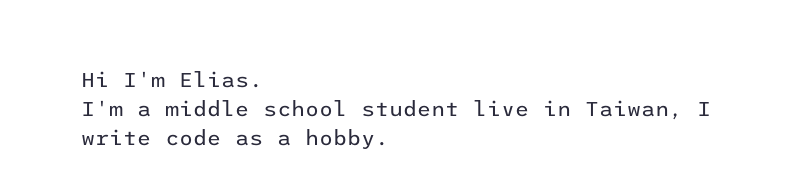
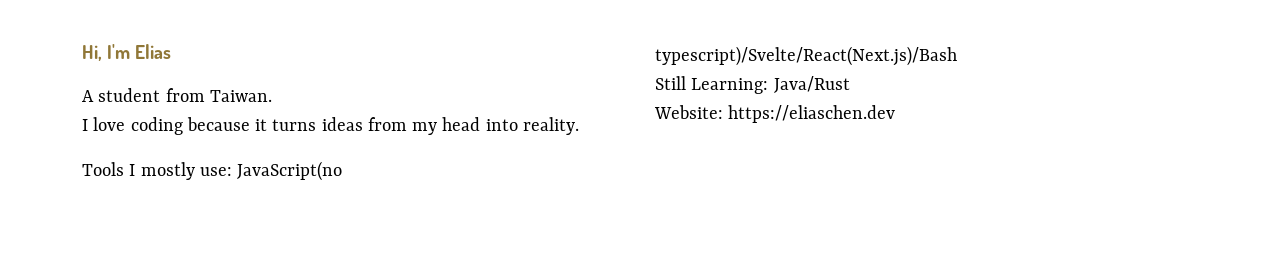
- Hi I'm Elias.
- I'm a middle school student live in Taiwan, I write code as a hobby.
+ Hi, I'm Elias
+ A student from Taiwan.
+ I love coding because it turns ideas from my head into reality.
+ Tools I mostly use: JavaScript(no typescript)/Svelte/React(Next.js)/Bash
+ Still Learning: Java/Rust
+ Website: https://eliaschen.dev

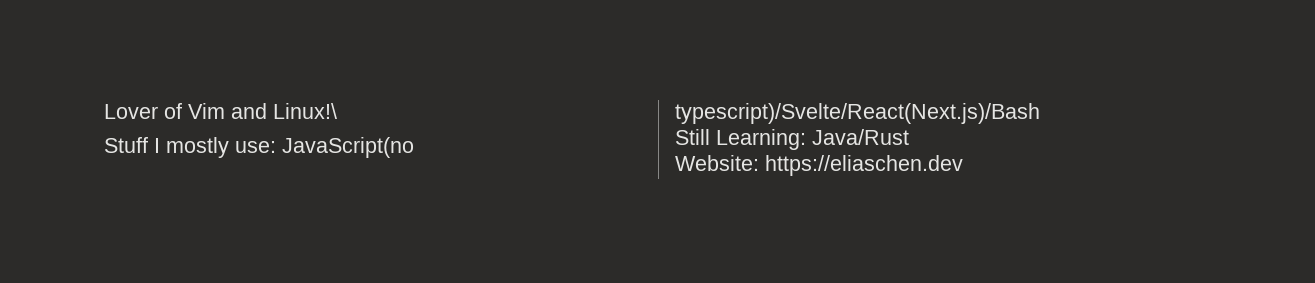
- Hi, I'm Elias
- A student from Taiwan.
- I love coding because it turns ideas from my head into reality.
- Tools I mostly use: JavaScript(no typescript)/Svelte/React(Next.js)/Bash
+ Lover of Vim and Linux!\
+ Stuff I mostly use: JavaScript(no typescript)/Svelte/React(Next.js)/Bash

